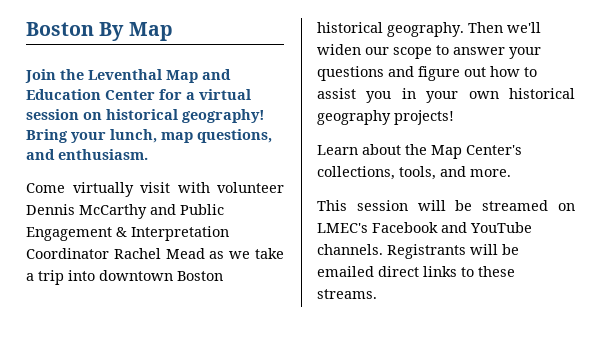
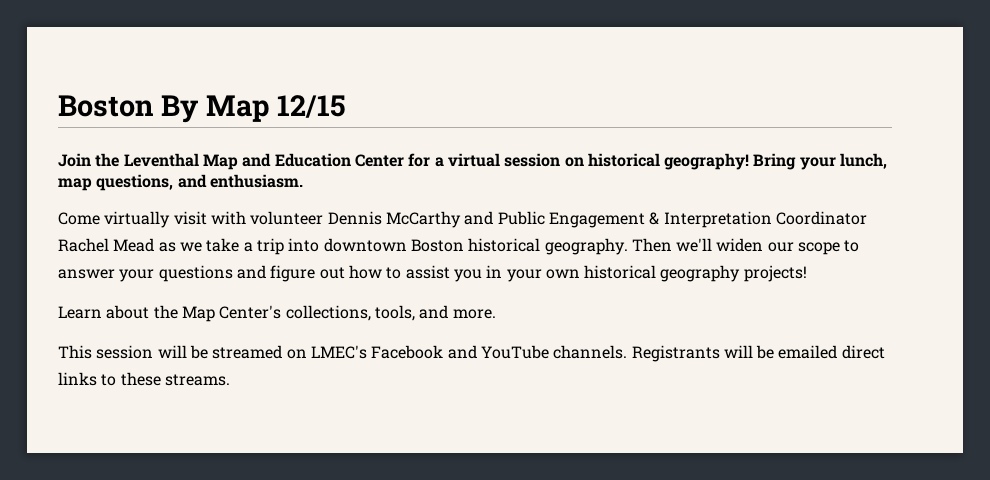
- Boston By Map
+ Boston By Map 12/15

